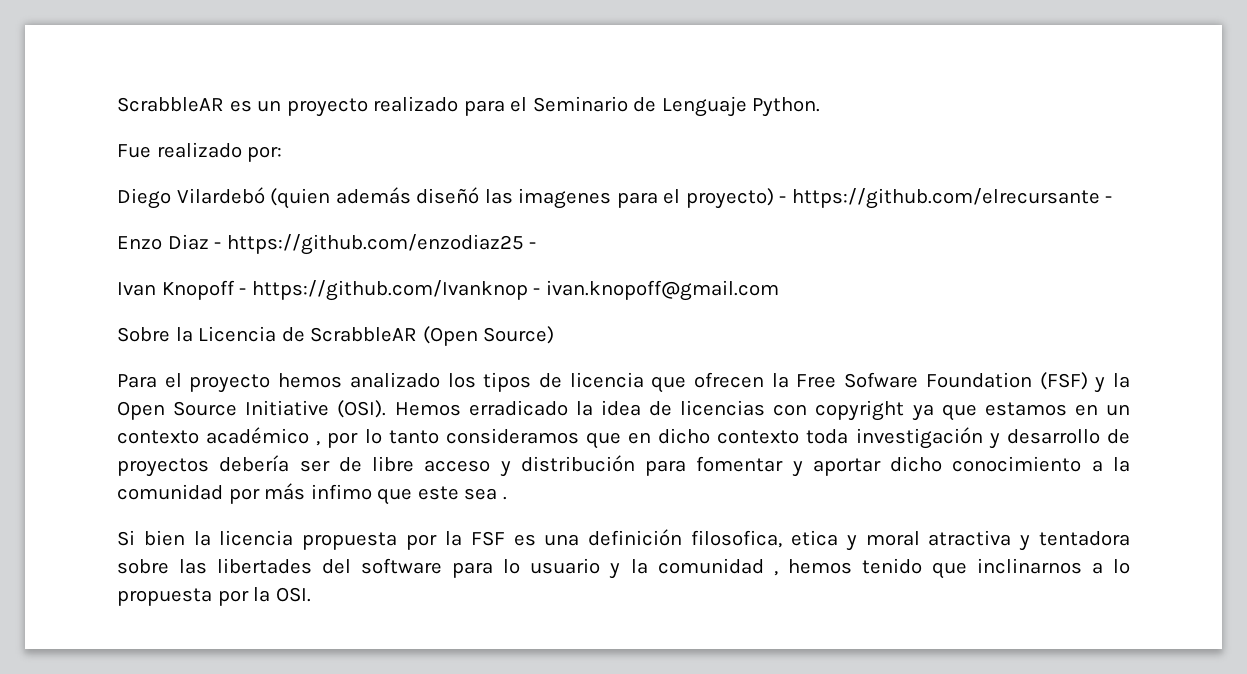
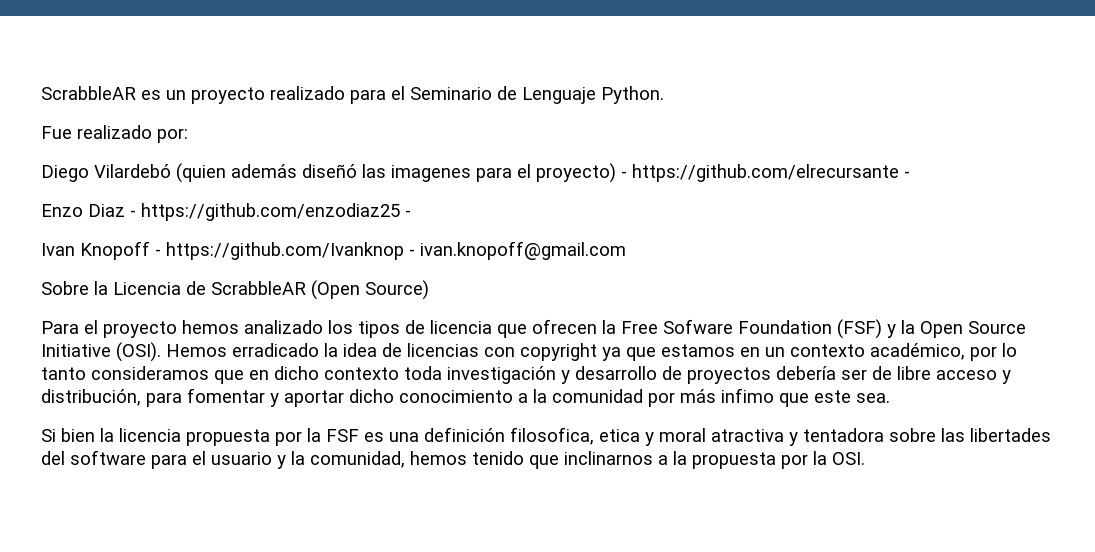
- Hemos erradicado la idea de licencias con copyright ya que estamos en un contexto académico , por lo tanto consideramos que en dicho contexto toda investigación y desarrollo de proyectos debería ser de libre acceso y distribución para fomentar y aportar dicho conocimiento a la comunidad por más infimo que este sea .
+ Hemos erradicado la idea de licencias con copyright ya que estamos en un contexto académico, por lo tanto consideramos que en dicho contexto toda investigación y desarrollo de proyectos debería ser de libre acceso y distribución, para fomentar y aportar dicho conocimiento a la comunidad por más infimo que este sea.
- Si bien la licencia propuesta por la FSF es una definición filosofica, etica y moral atractiva y tentadora sobre las libertades del software para lo usuario y la comunidad , hemos tenido que inclinarnos a lo propuesta por la OSI.
+ Si bien la licencia propuesta por la FSF es una definición filosofica, etica y moral atractiva y tentadora sobre las libertades del software para el usuario y la comunidad, hemos tenido que inclinarnos a la propuesta por la OSI.

